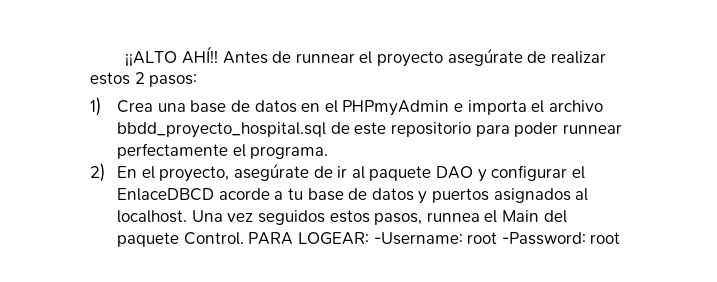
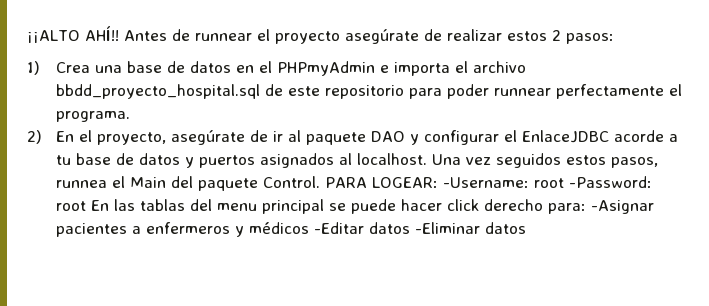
- 2) En el proyecto, asegúrate de ir al paquete DAO y configurar el EnlaceDBCD acorde a tu base de datos y puertos asignados al localhost.
+ 2) En el proyecto, asegúrate de ir al paquete DAO y configurar el EnlaceJDBC acorde a tu base de datos y puertos asignados al localhost.
- PARA LOGEAR: -Username: root -Password: root
+ PARA LOGEAR: -Username: root -Password: root En las tablas del menu principal se puede hacer click derecho para: -Asignar pacientes a enfermeros y médicos -Editar datos -Eliminar datos

